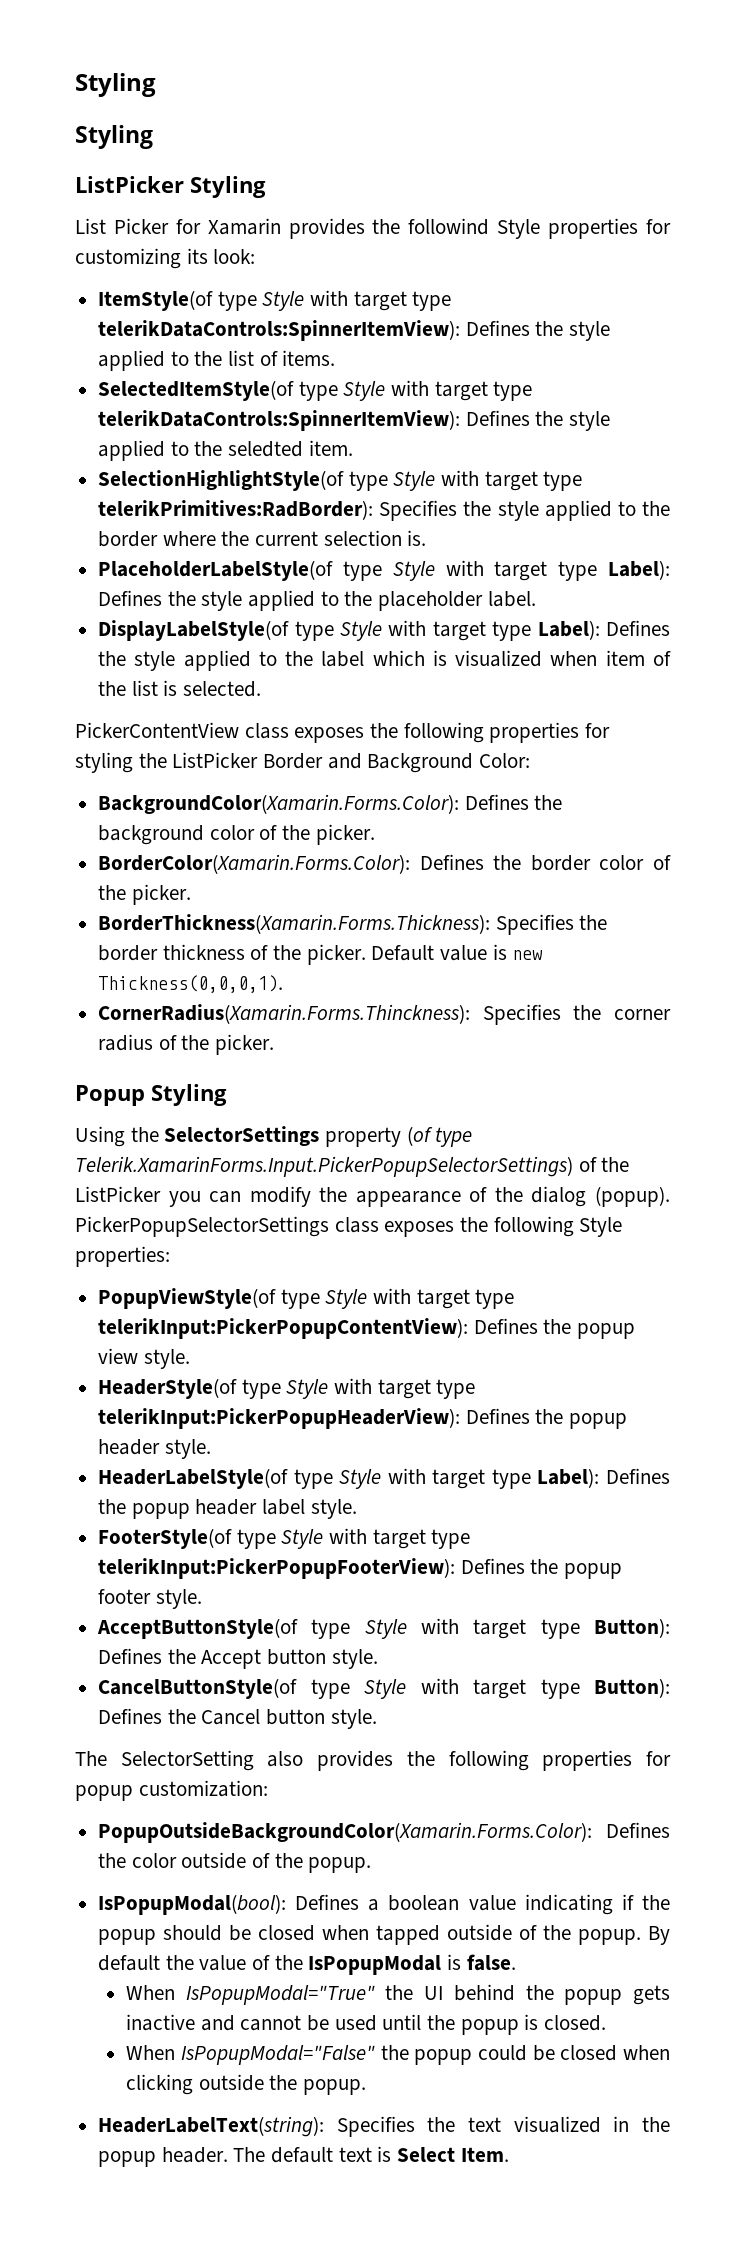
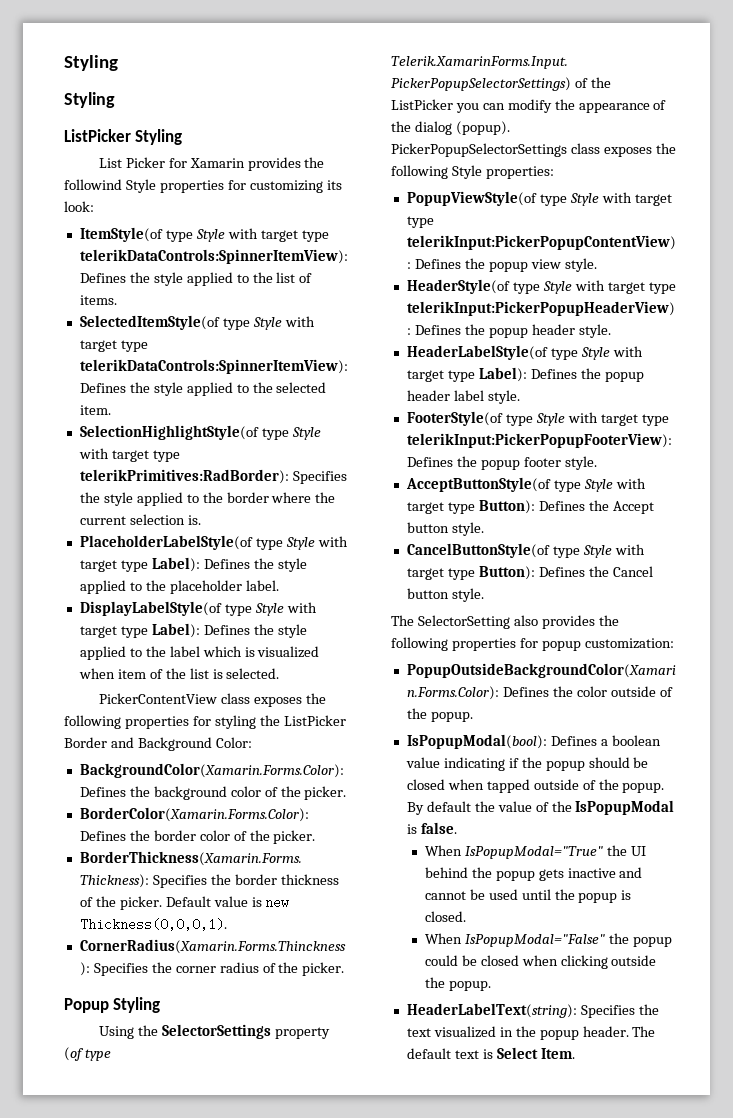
- SelectedItemStyle(of type Style with target type telerikDataControls:SpinnerItemView): Defines the style applied to the seledted item.
+ SelectedItemStyle(of type Style with target type telerikDataControls:SpinnerItemView): Defines the style applied to the selected item.

